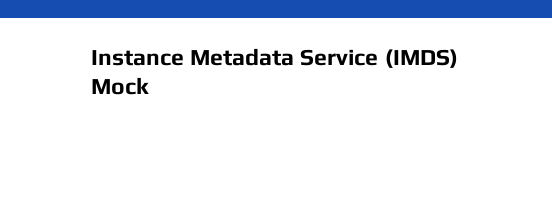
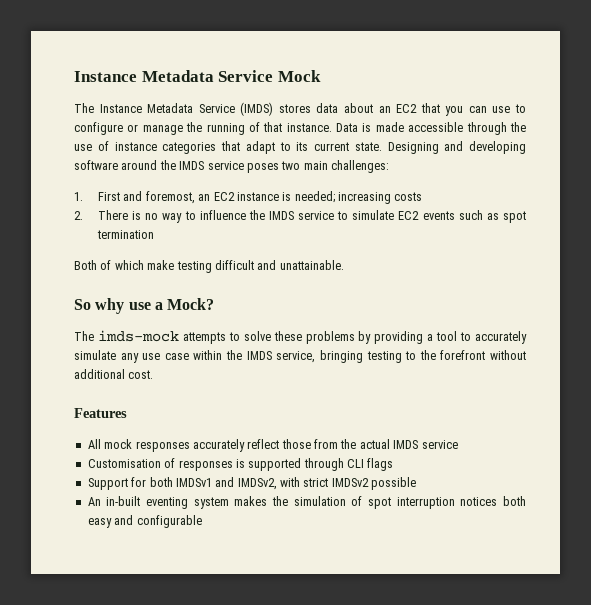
- Instance Metadata Service (IMDS) Mock
+ Instance Metadata Service Mock
+ The Instance Metadata Service (IMDS) stores data about an EC2 that you can use to configure or manage the running of that instance. Data is made accessible through the use of instance categories that adapt to its current state. Designing and developing software around the IMDS service poses two main challenges:
+ 1. First and foremost, an EC2 instance is needed; increasing costs
+ 2. There is no way to influence the IMDS service to simulate EC2 events such as spot termination
+ Both of which make testing difficult and unattainable.
+ So why use a Mock?
+ The imds-mock attempts to solve these problems by providing a tool to accurately simulate any use case within the IMDS service, bringing testing to the forefront without additional cost.
+ Features
+ All mock responses accurately reflect those from the actual IMDS service
+ Customisation of responses is supported through CLI flags
+ Support for both IMDSv1 and IMDSv2, with strict IMDSv2 possible
+ An in-built eventing system makes the simulation of spot interruption notices both easy and configurable

